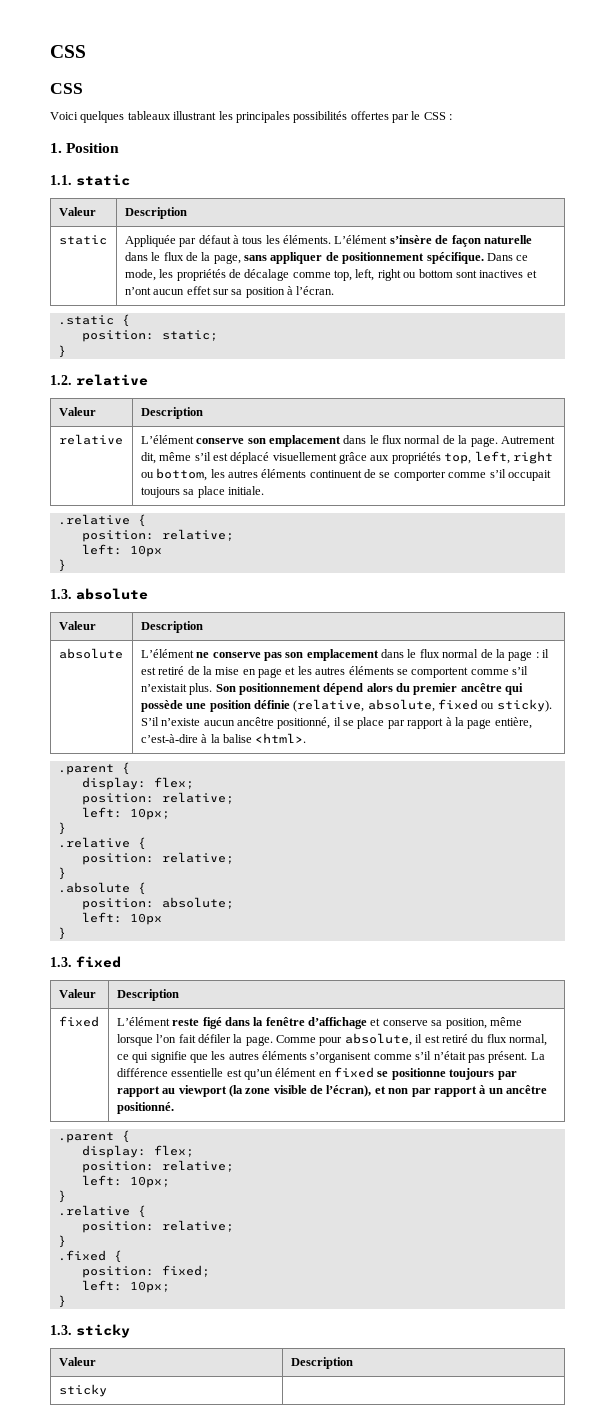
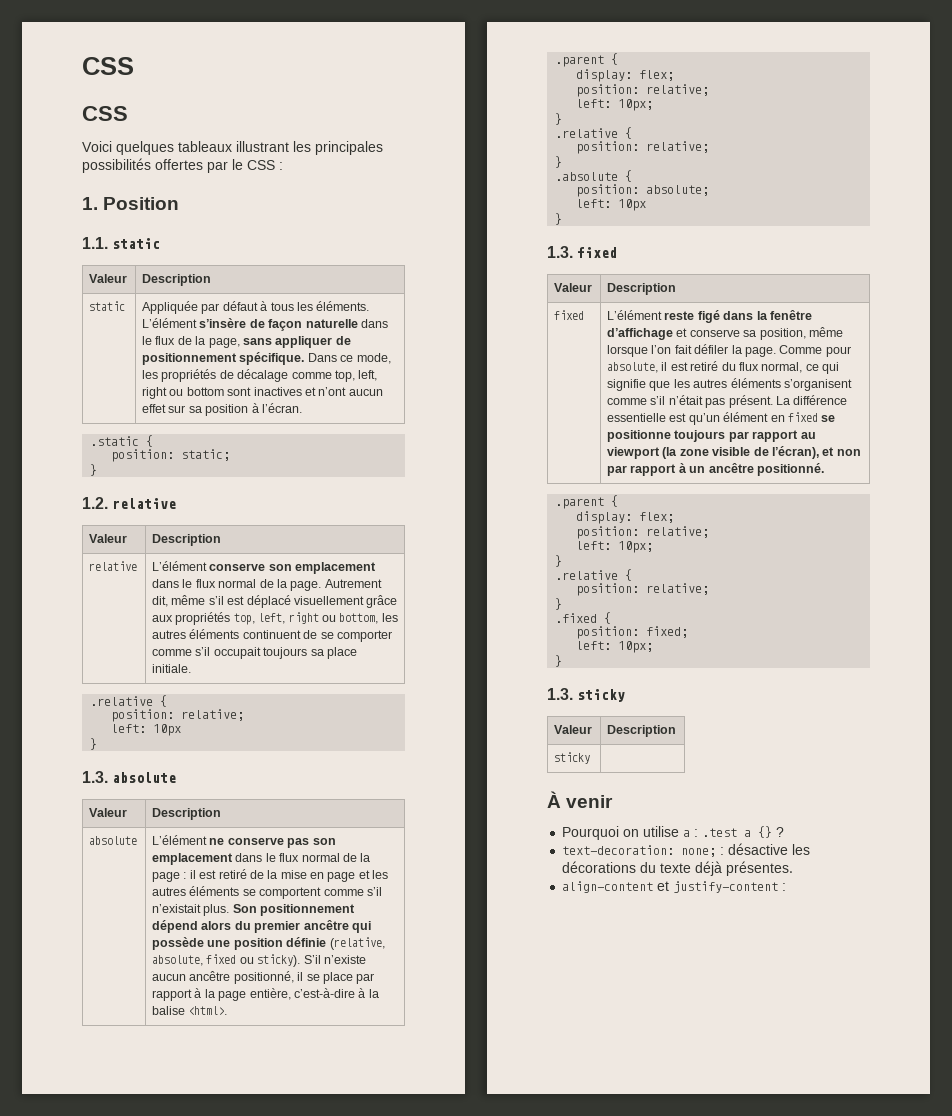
+ À venir
+ Pourquoi on utilise a : .test a {} ?
+ text-decoration: none; : désactive les décorations du texte déjà présentes.
+ align-content et justify-content :

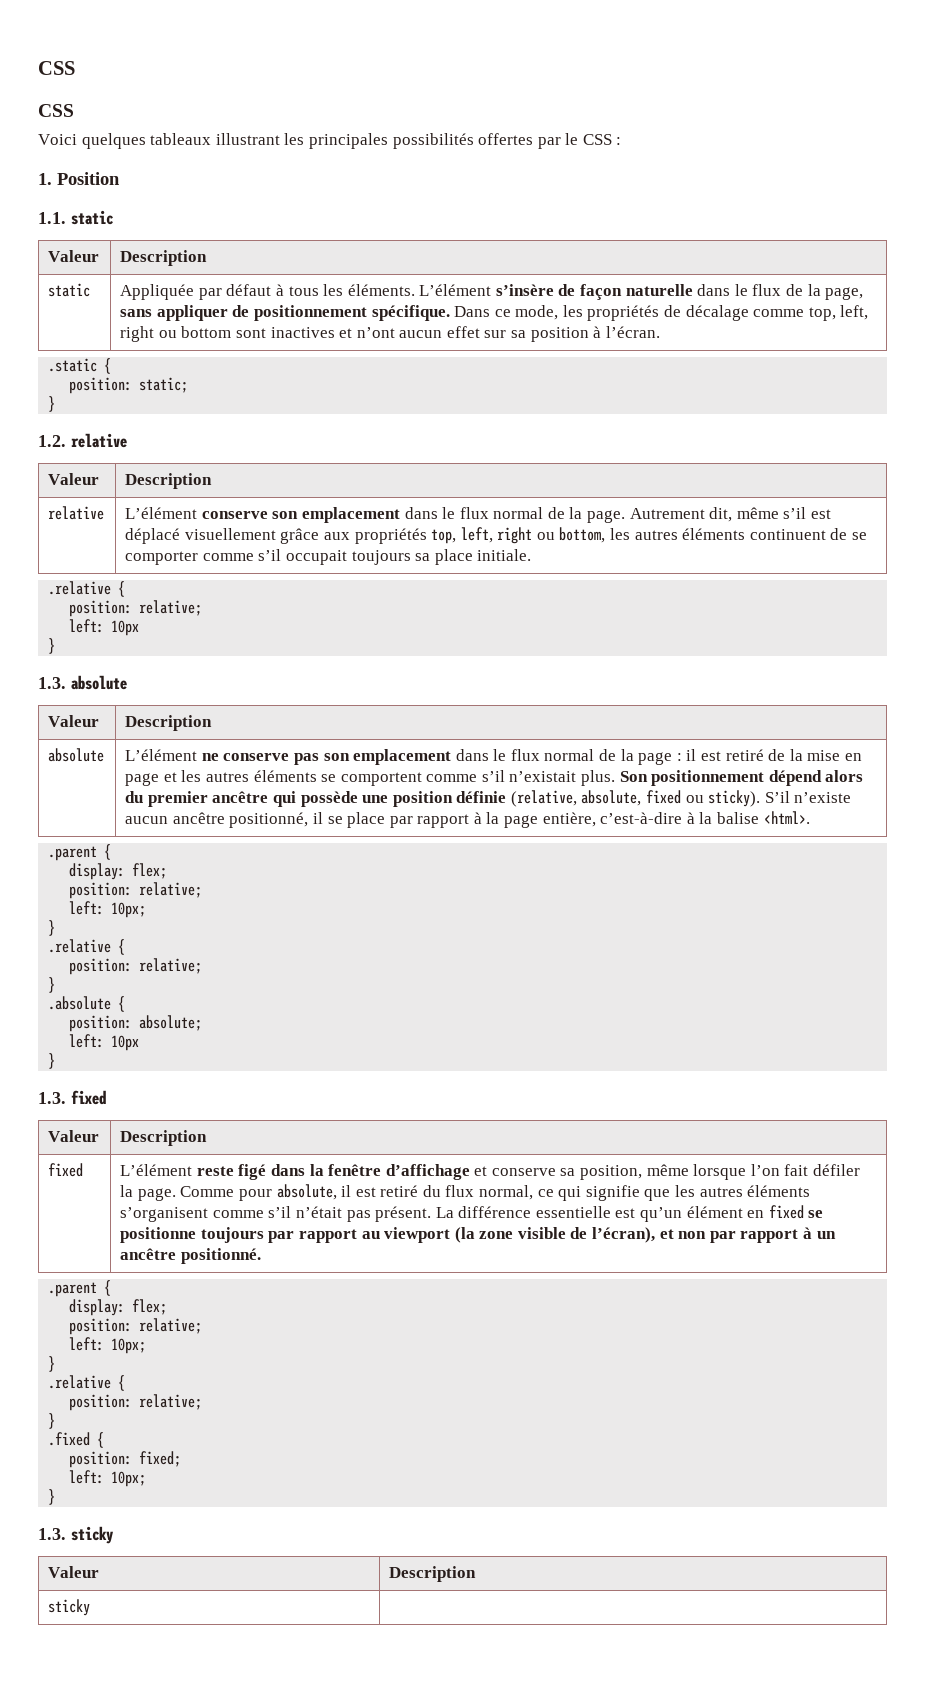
- À venir
- Pourquoi on utilise a : .test a {} ?
- text-decoration: none; : désactive les décorations du texte déjà présentes.
- align-content et justify-content :

